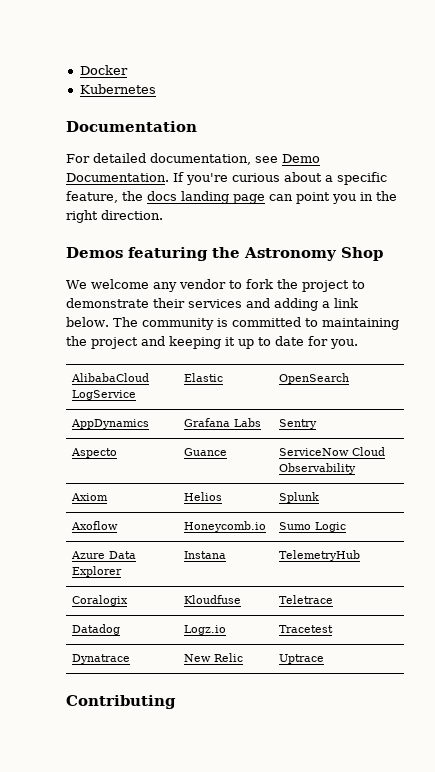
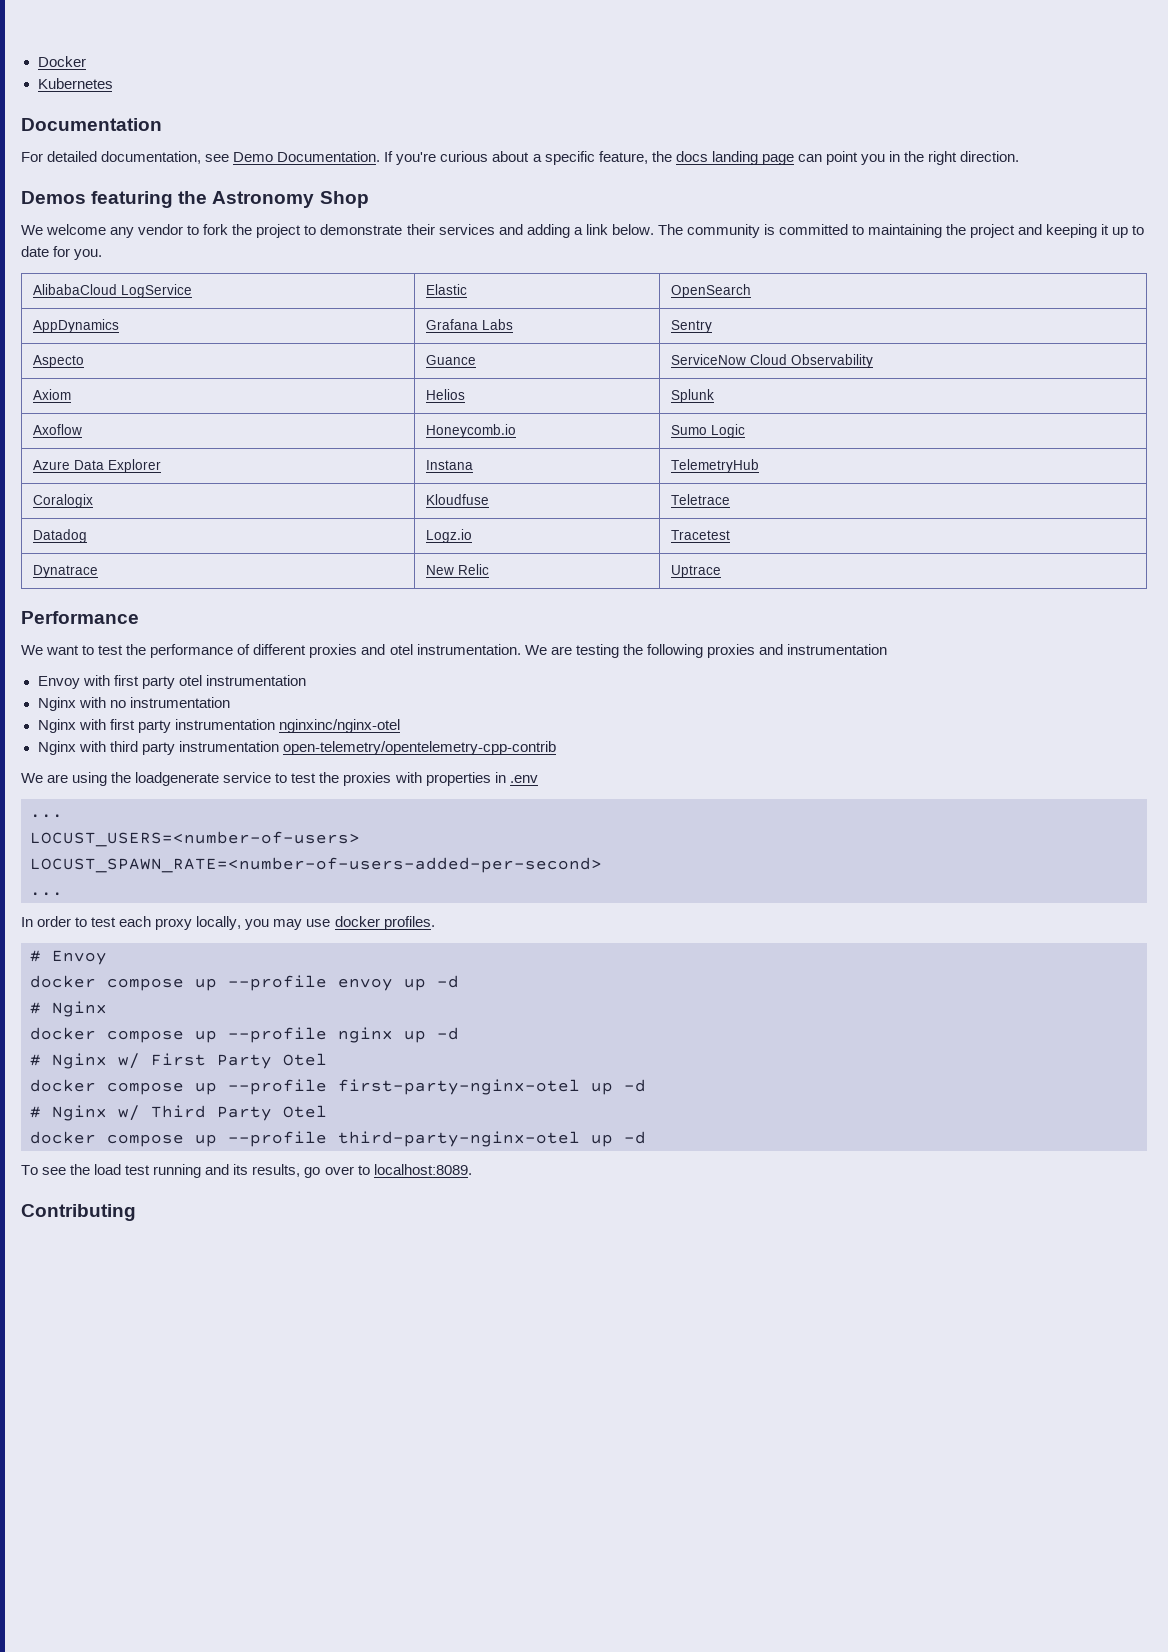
+ Performance
+ We want to test the performance of different proxies and otel instrumentation. We are testing the following proxies and instrumentation
+ Envoy with first party otel instrumentation
+ Nginx with no instrumentation
+ Nginx with first party instrumentation nginxinc/nginx-otel
+ Nginx with third party instrumentation open-telemetry/opentelemetry-cpp-contrib
+ We are using the loadgenerate service to test the proxies with properties in .env
+ ...
+ LOCUST_USERS=<number-of-users>
+ LOCUST_SPAWN_RATE=<number-of-users-added-per-second>
+ ...
+ In order to test each proxy locally, you may use docker profiles.
+ # Envoy
+ docker compose up --profile envoy up -d
+ # Nginx
+ docker compose up --profile nginx up -d
+ # Nginx w/ First Party Otel
+ docker compose up --profile first-party-nginx-otel up -d
+ # Nginx w/ Third Party Otel
+ docker compose up --profile third-party-nginx-otel up -d
+ To see the load test running and its results, go over to localhost:8089.

